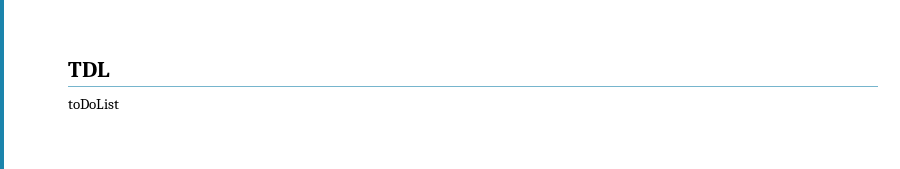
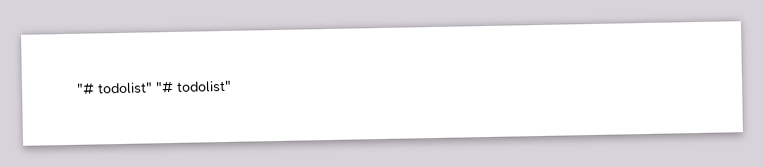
- TDL
- toDoList
+ "# todolist" "# todolist"

